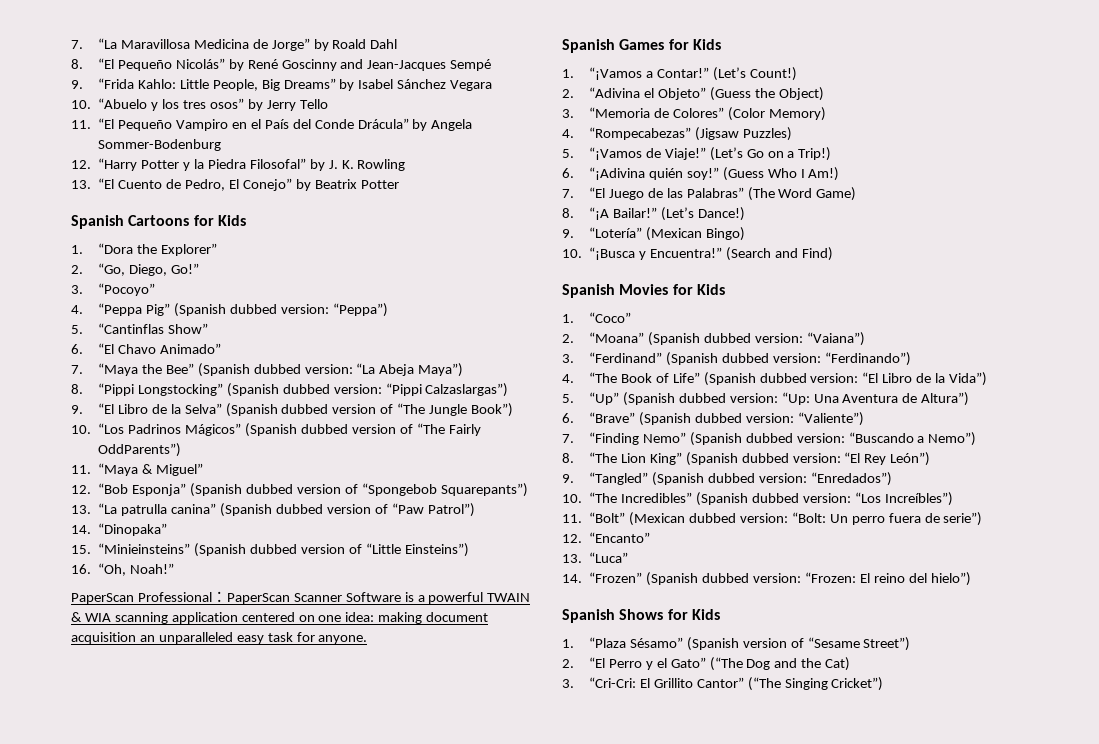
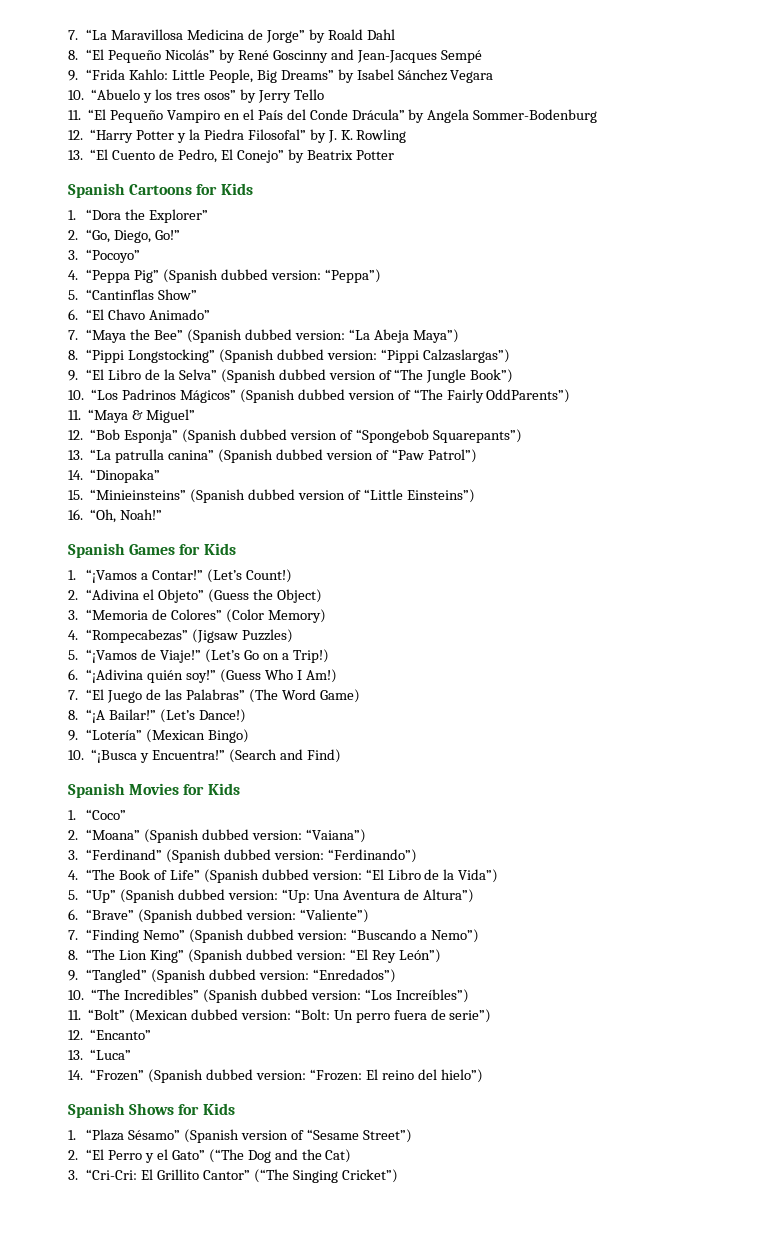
- PaperScan Professional：PaperScan Scanner Software is a powerful TWAIN & WIA scanning application centered on one idea: making document acquisition an unparalleled easy task for anyone.

